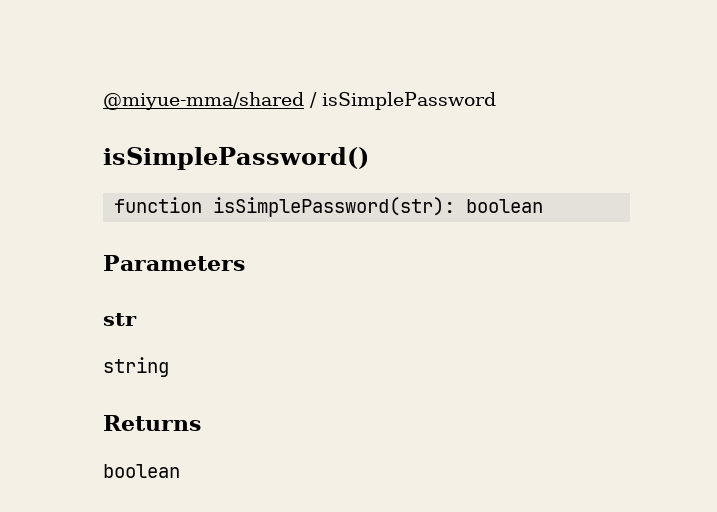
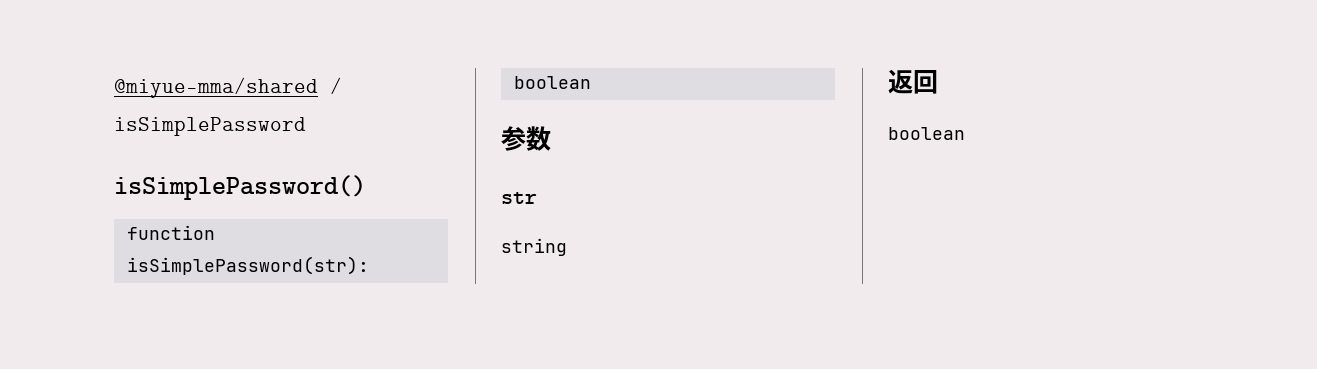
- Parameters
+ 参数
- Returns
+ 返回

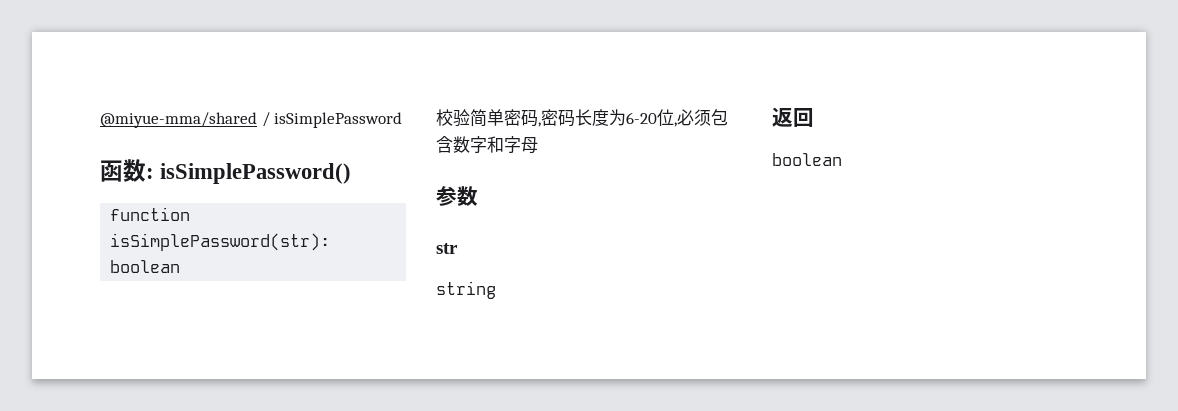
- isSimplePassword()
+ 函数: isSimplePassword()
+ 校验简单密码,密码长度为6-20位,必须包含数字和字母

